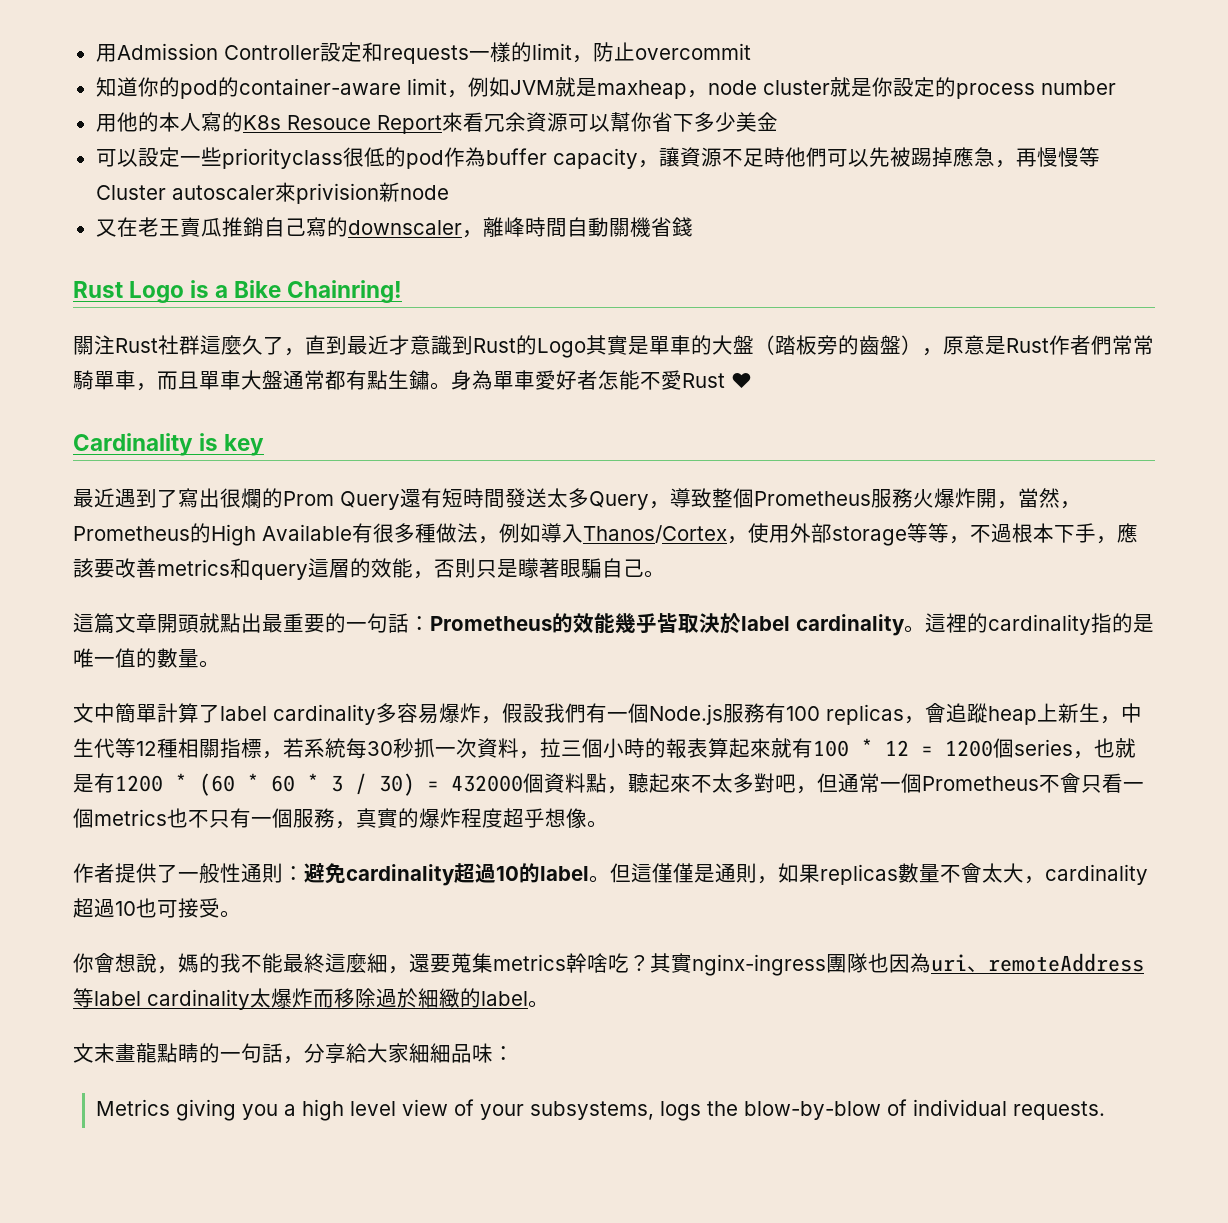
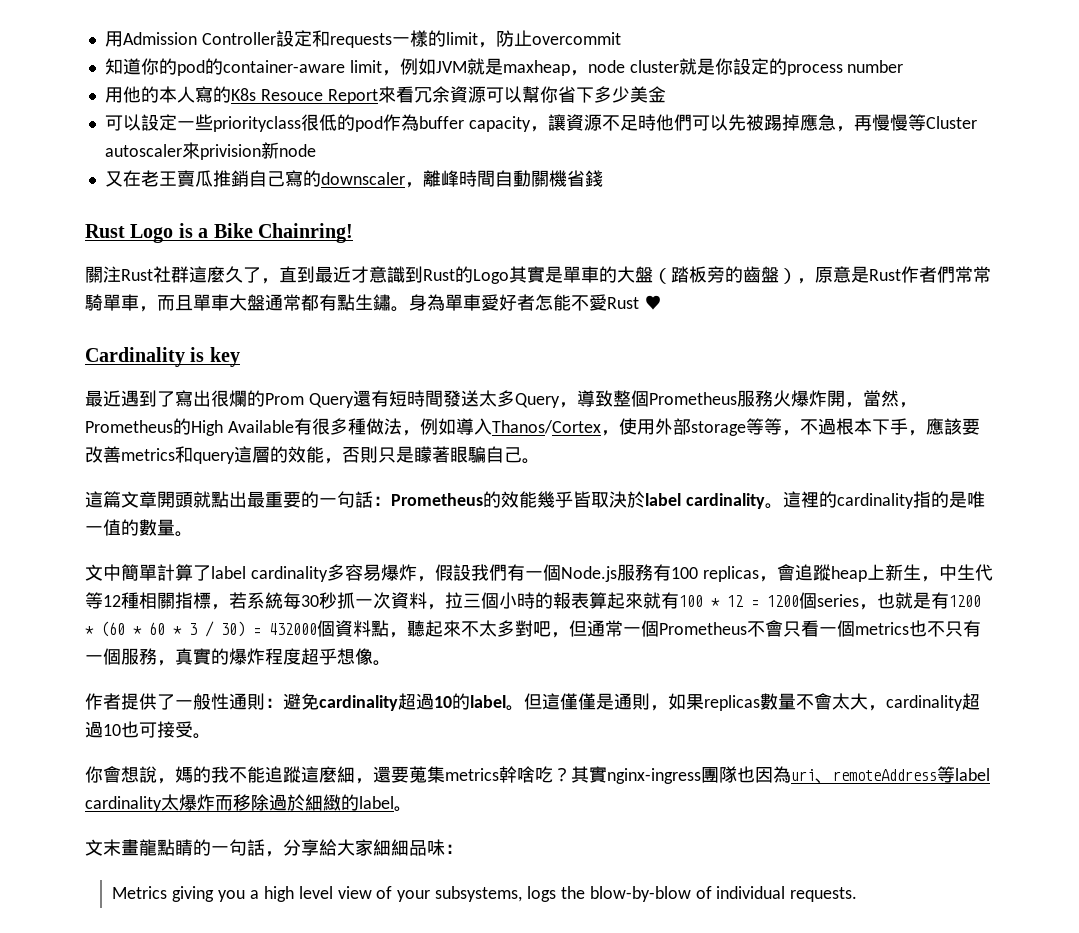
- 你會想說，媽的我不能最終這麼細，還要蒐集metrics幹啥吃？
+ 你會想說，媽的我不能追蹤這麼細，還要蒐集metrics幹啥吃？

